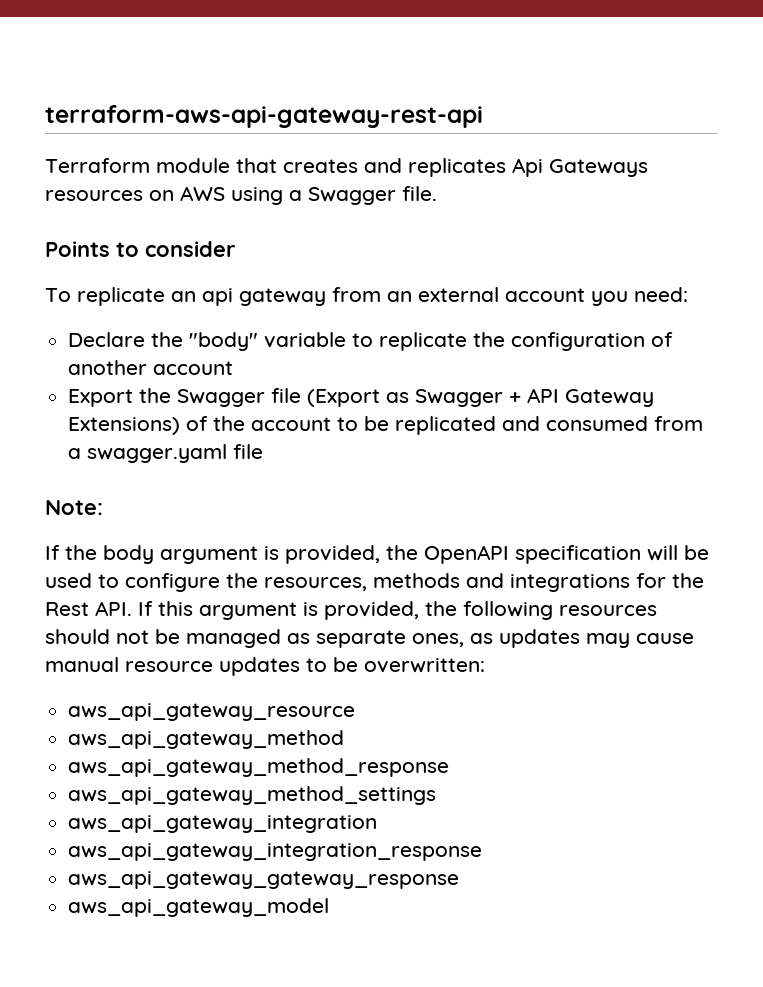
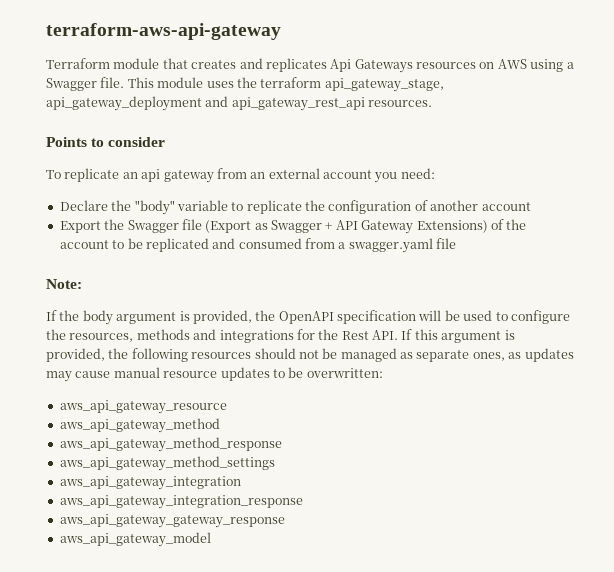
- terraform-aws-api-gateway-rest-api
+ terraform-aws-api-gateway
+ This module uses the terraform api_gateway_stage, api_gateway_deployment and api_gateway_rest_api resources.

